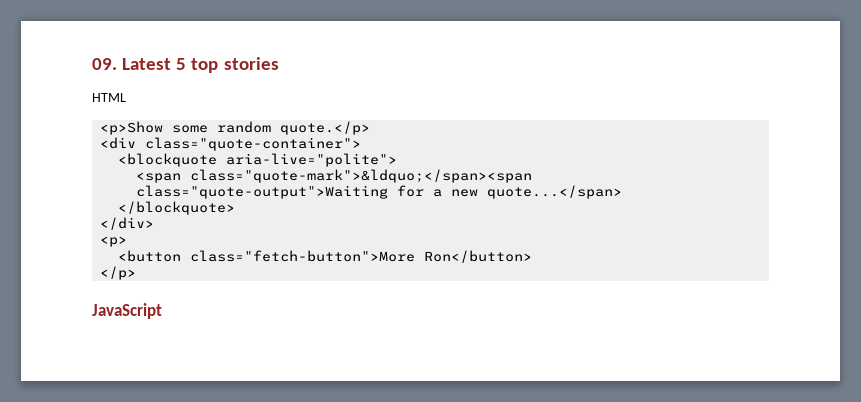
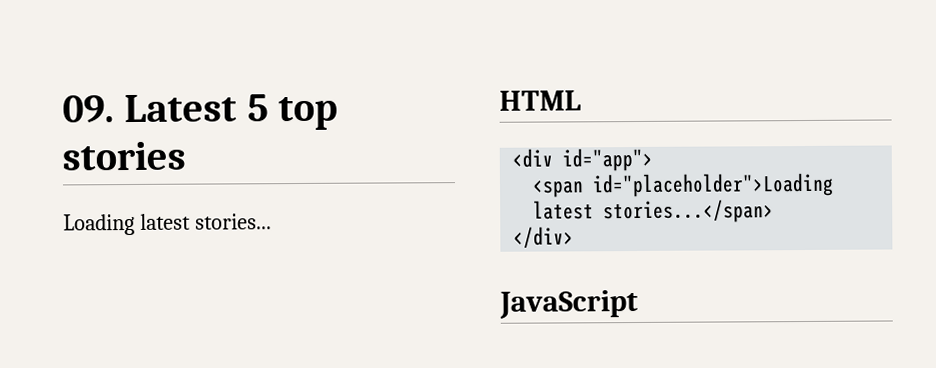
+ Loading latest stories...
  HTML
- <p>Show some random quote.</p>
- <div class="quote-container">
- <blockquote aria-live="polite">
- <span class="quote-mark">&ldquo;</span><span class="quote-output">Waiting for a new quote...</span>
- </blockquote>
+ <div id="app">
+ <span id="placeholder">Loading latest stories...</span>
  </div>
- <p>
- <button class="fetch-button">More Ron</button>
- </p>

